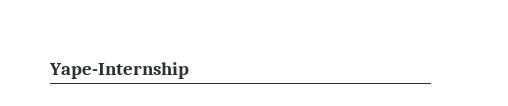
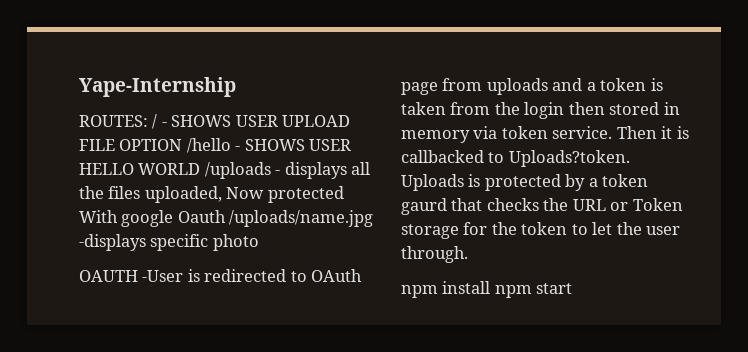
+ ROUTES: / - SHOWS USER UPLOAD FILE OPTION /hello - SHOWS USER HELLO WORLD /uploads - displays all the files uploaded, Now protected With google Oauth /uploads/name.jpg -displays specific photo
+ OAUTH -User is redirected to OAuth page from uploads and a token is taken from the login then stored in memory via token service. Then it is callbacked to Uploads?token. Uploads is protected by a token gaurd that checks the URL or Token storage for the token to let the user through.
+ npm install npm start

